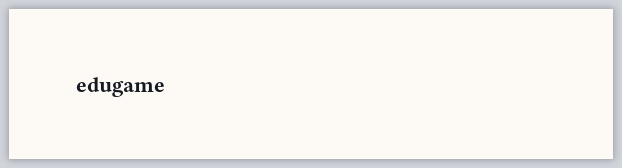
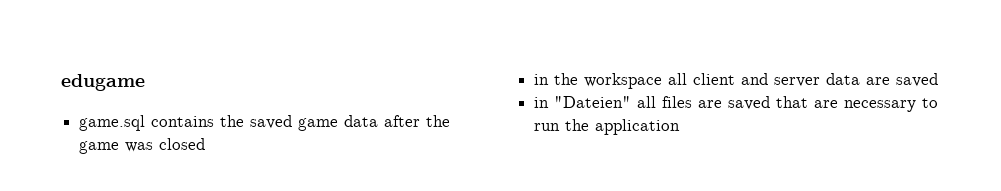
+ game.sql contains the saved game data after the game was closed
+ in the workspace all client and server data are saved
+ in "Dateien" all files are saved that are necessary to run the application

